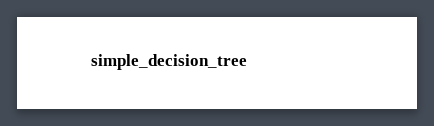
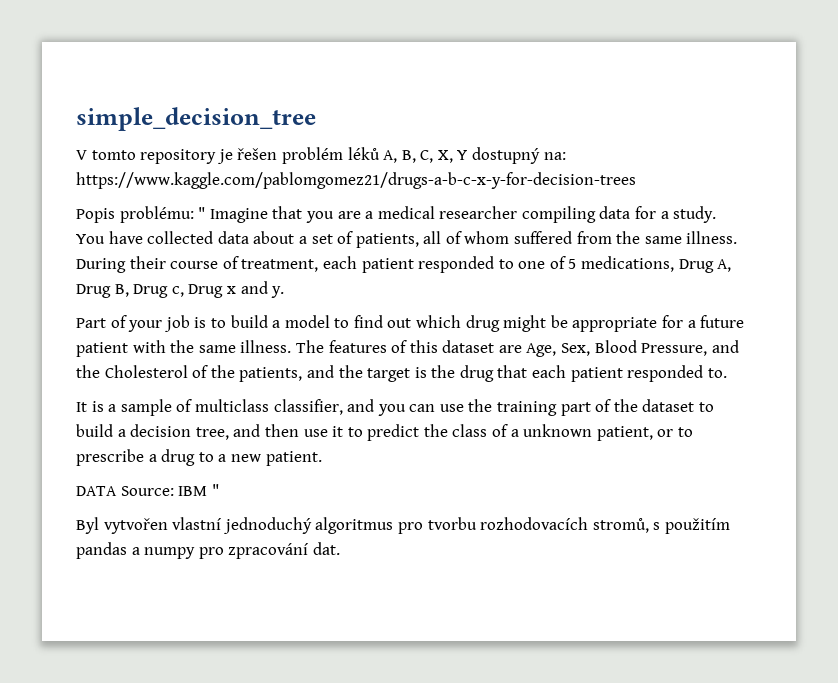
+ V tomto repository je řešen problém léků A, B, C, X, Y dostupný na: https://www.kaggle.com/pablomgomez21/drugs-a-b-c-x-y-for-decision-trees
+ Popis problému: " Imagine that you are a medical researcher compiling data for a study. You have collected data about a set of patients, all of whom suffered from the same illness. During their course of treatment, each patient responded to one of 5 medications, Drug A, Drug B, Drug c, Drug x and y.
+ Part of your job is to build a model to find out which drug might be appropriate for a future patient with the same illness. The features of this dataset are Age, Sex, Blood Pressure, and the Cholesterol of the patients, and the target is the drug that each patient responded to.
+ It is a sample of multiclass classifier, and you can use the training part of the dataset to build a decision tree, and then use it to predict the class of a unknown patient, or to prescribe a drug to a new patient.
+ DATA Source: IBM "
+ Byl vytvořen vlastní jednoduchý algoritmus pro tvorbu rozhodovacích stromů, s použitím pandas a numpy pro zpracování dat.

